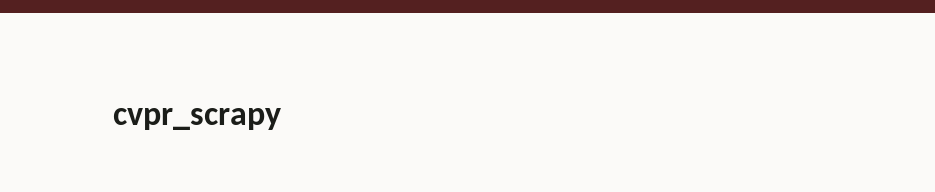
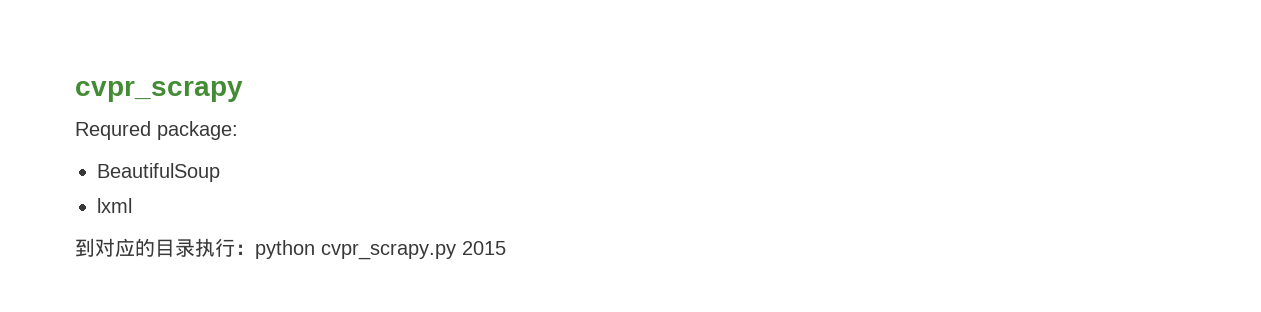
+ Requred package:
+ BeautifulSoup
+ lxml
+ 到对应的目录执行：python cvpr_scrapy.py 2015

